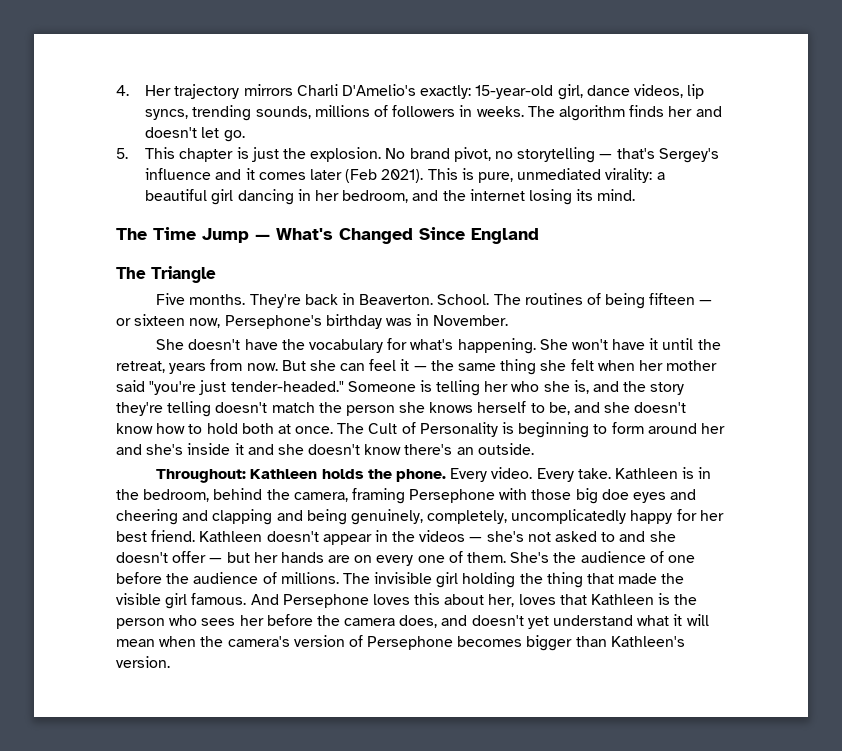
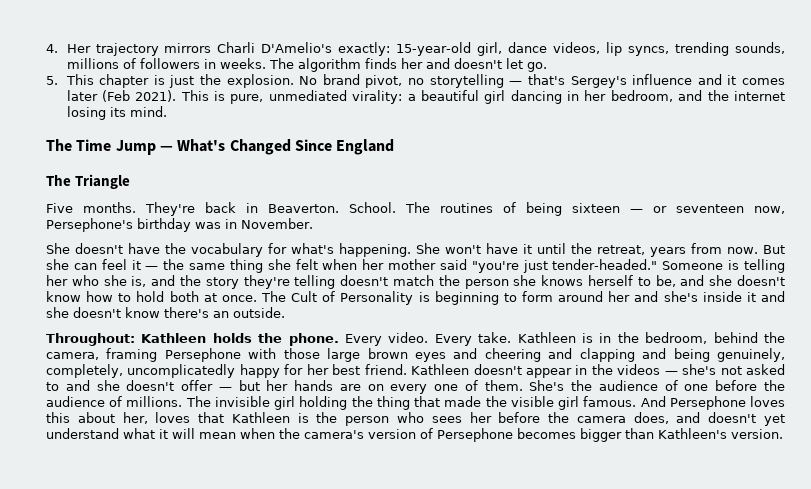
- The routines of being fifteen — or sixteen now, Persephone's birthday was in November.
+ The routines of being sixteen — or seventeen now, Persephone's birthday was in November.
- Kathleen is in the bedroom, behind the camera, framing Persephone with those big doe eyes and cheering and clapping and being genuinely, completely, uncomplicatedly happy for her best friend.
+ Kathleen is in the bedroom, behind the camera, framing Persephone with those large brown eyes and cheering and clapping and being genuinely, completely, uncomplicatedly happy for her best friend.

